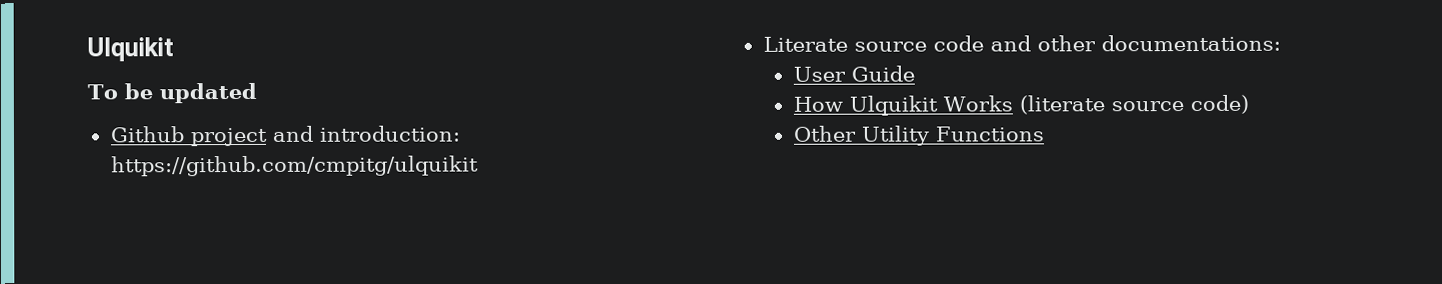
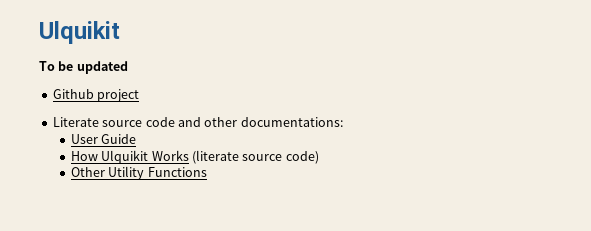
- Github project and introduction: https://github.com/cmpitg/ulquikit
+ Github project

